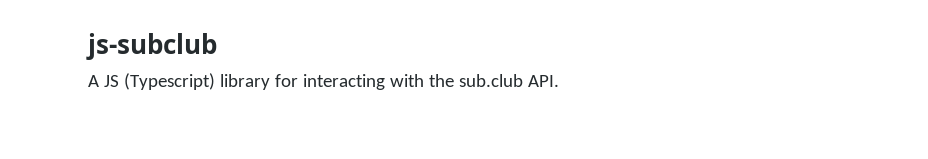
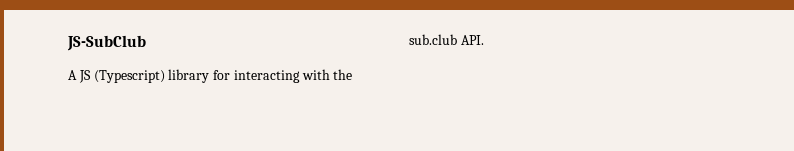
- js-subclub
+ JS-SubClub

